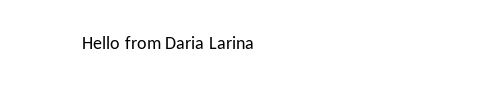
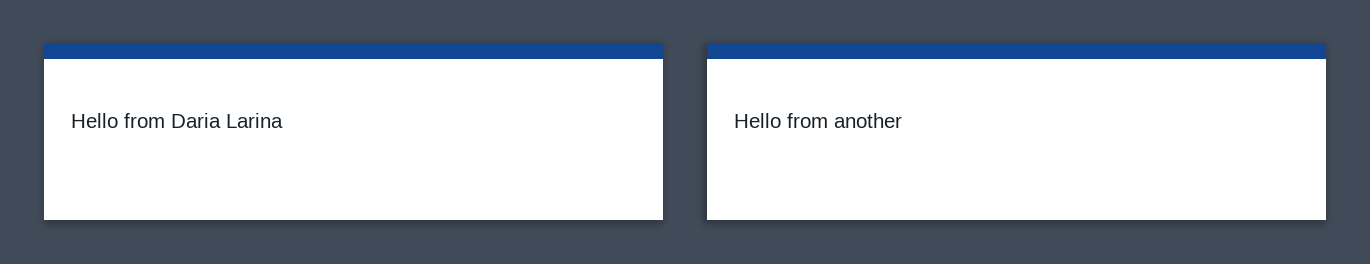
+ Hello from another

